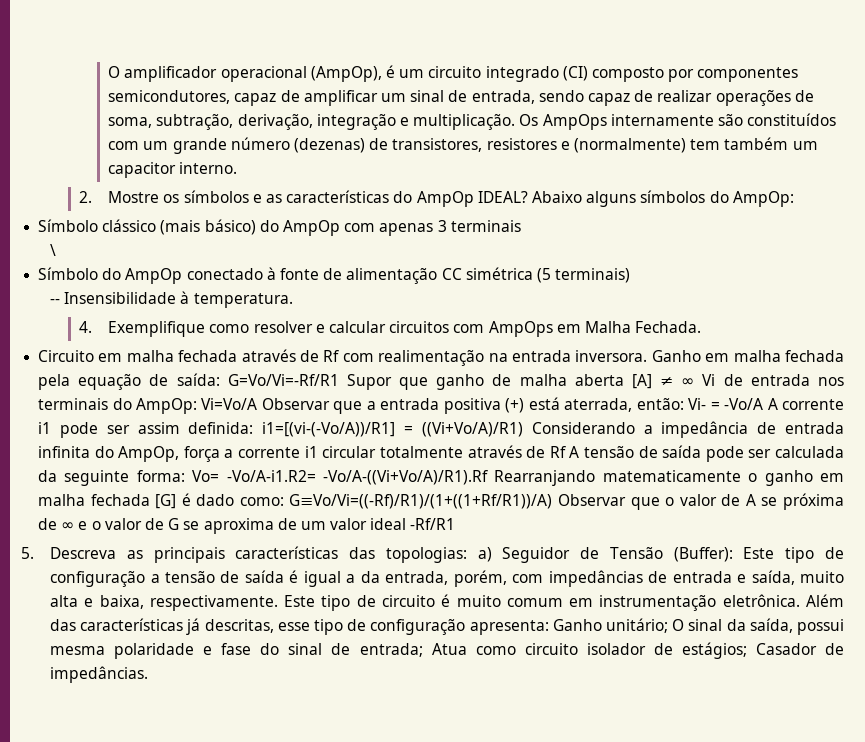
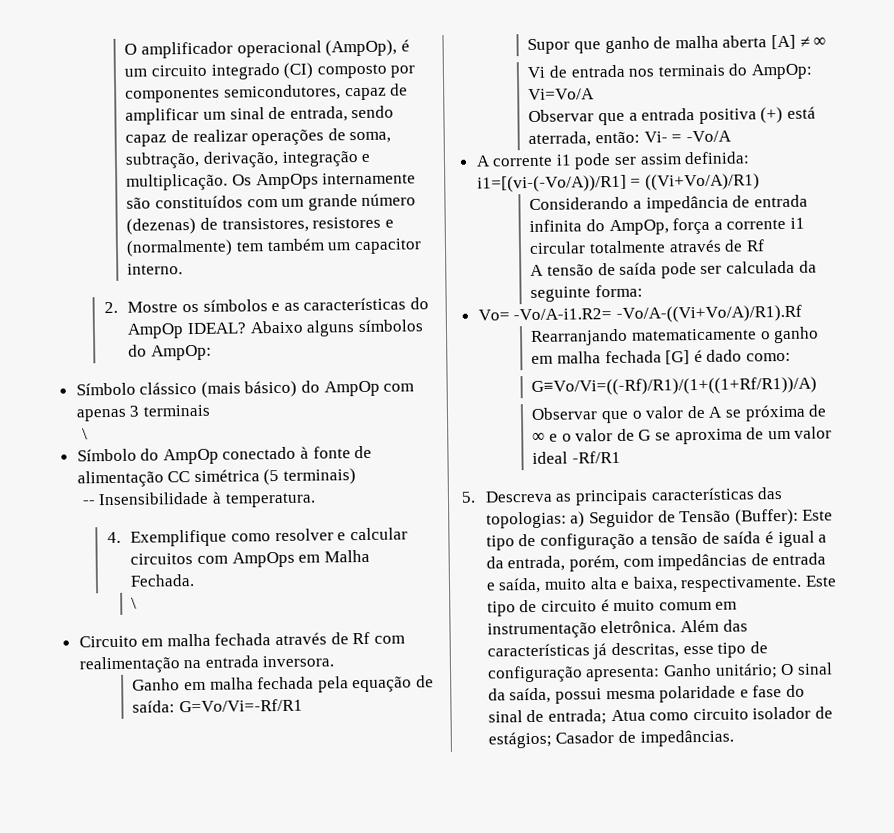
  4. Exemplifique como resolver e calcular circuitos com AmpOps em Malha Fechada.
+ \
- Circuito em malha fechada através de Rf com realimentação na entrada inversora. Ganho em malha fechada pela equação de saída:
+ Circuito em malha fechada através de Rf com realimentação na entrada inversora.
+ Ganho em malha fechada pela equação de saída:
- G=Vo/Vi=-Rf/R1 Supor que ganho de malha aberta [A] ≠ ∞ Vi de entrada nos terminais do AmpOp:
+ G=Vo/Vi=-Rf/R1
+ Supor que ganho de malha aberta [A] ≠ ∞
+ Vi de entrada nos terminais do AmpOp:
- Vi=Vo/A Observar que a entrada positiva (+) está aterrada, então:
+ Vi=Vo/A
+ Observar que a entrada positiva (+) está aterrada, então:
- Vi- = -Vo/A A corrente i1 pode ser assim definida:
+ Vi- = -Vo/A
+ A corrente i1 pode ser assim definida:
- i1=[(vi-(-Vo/A))/R1] = ((Vi+Vo/A)/R1) Considerando a impedância de entrada infinita do AmpOp, força a corrente i1 circular totalmente através de Rf A tensão de saída pode ser calculada da seguinte forma: Vo= -Vo/A-i1.R2= -Vo/A-((Vi+Vo/A)/R1).Rf Rearranjando matematicamente o ganho em malha fechada [G] é dado como: G≡Vo/Vi=((-Rf)/R1)/(1+((1+Rf/R1))/A) Observar que o valor de A se próxima de ∞ e o valor de G se aproxima de um valor ideal -Rf/R1
+ i1=[(vi-(-Vo/A))/R1] = ((Vi+Vo/A)/R1)
+ Considerando a impedância de entrada infinita do AmpOp, força a corrente i1 circular totalmente através de Rf
+ A tensão de saída pode ser calculada da seguinte forma:
+ Vo= -Vo/A-i1.R2= -Vo/A-((Vi+Vo/A)/R1).Rf
+ Rearranjando matematicamente o ganho em malha fechada [G] é dado como:
+ G≡Vo/Vi=((-Rf)/R1)/(1+((1+Rf/R1))/A)
+ Observar que o valor de A se próxima de ∞ e o valor de G se aproxima de um valor ideal -Rf/R1

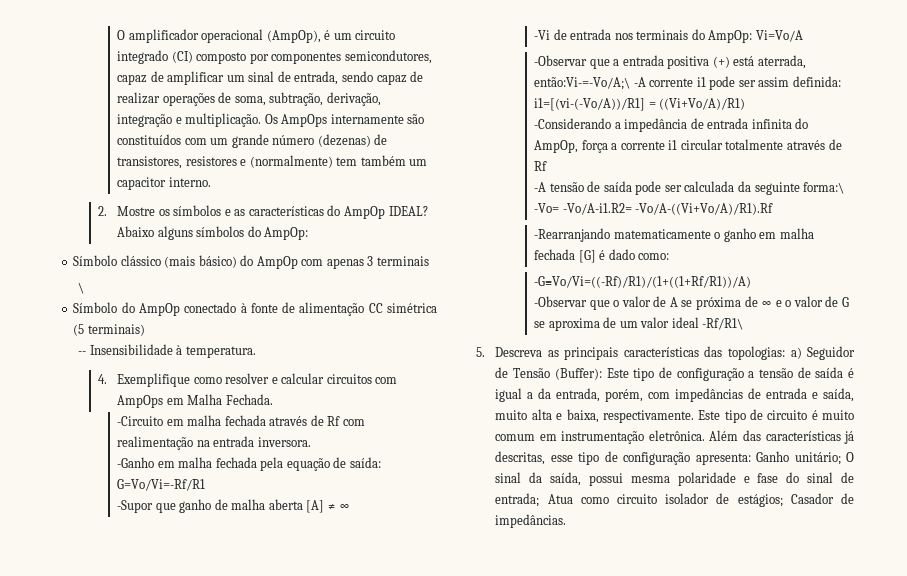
  4. Exemplifique como resolver e calcular circuitos com AmpOps em Malha Fechada.
- \
- Circuito em malha fechada através de Rf com realimentação na entrada inversora.
+ -Circuito em malha fechada através de Rf com realimentação na entrada inversora.
- Ganho em malha fechada pela equação de saída: G=Vo/Vi=-Rf/R1
+ -Ganho em malha fechada pela equação de saída: G=Vo/Vi=-Rf/R1
- Supor que ganho de malha aberta [A] ≠ ∞
+ -Supor que ganho de malha aberta [A] ≠ ∞
- Vi de entrada nos terminais do AmpOp: Vi=Vo/A
+ -Vi de entrada nos terminais do AmpOp: Vi=Vo/A
- Observar que a entrada positiva (+) está aterrada, então: Vi- = -Vo/A
- A corrente i1 pode ser assim definida: i1=[(vi-(-Vo/A))/R1] = ((Vi+Vo/A)/R1)
+ -Observar que a entrada positiva (+) está aterrada, então:Vi-=-Vo/A;\ -A corrente i1 pode ser assim definida: i1=[(vi-(-Vo/A))/R1] = ((Vi+Vo/A)/R1)
- Considerando a impedância de entrada infinita do AmpOp, força a corrente i1 circular totalmente através de Rf
+ -Considerando a impedância de entrada infinita do AmpOp, força a corrente i1 circular totalmente através de Rf
- A tensão de saída pode ser calculada da seguinte forma:
- Vo= -Vo/A-i1.R2= -Vo/A-((Vi+Vo/A)/R1).Rf
+ -A tensão de saída pode ser calculada da seguinte forma:\ -Vo= -Vo/A-i1.R2= -Vo/A-((Vi+Vo/A)/R1).Rf
- Rearranjando matematicamente o ganho em malha fechada [G] é dado como:
+ -Rearranjando matematicamente o ganho em malha fechada [G] é dado como:
- G≡Vo/Vi=((-Rf)/R1)/(1+((1+Rf/R1))/A)
- Observar que o valor de A se próxima de ∞ e o valor de G se aproxima de um valor ideal -Rf/R1
+ -G≡Vo/Vi=((-Rf)/R1)/(1+((1+Rf/R1))/A)
+ -Observar que o valor de A se próxima de ∞ e o valor de G se aproxima de um valor ideal -Rf/R1\

